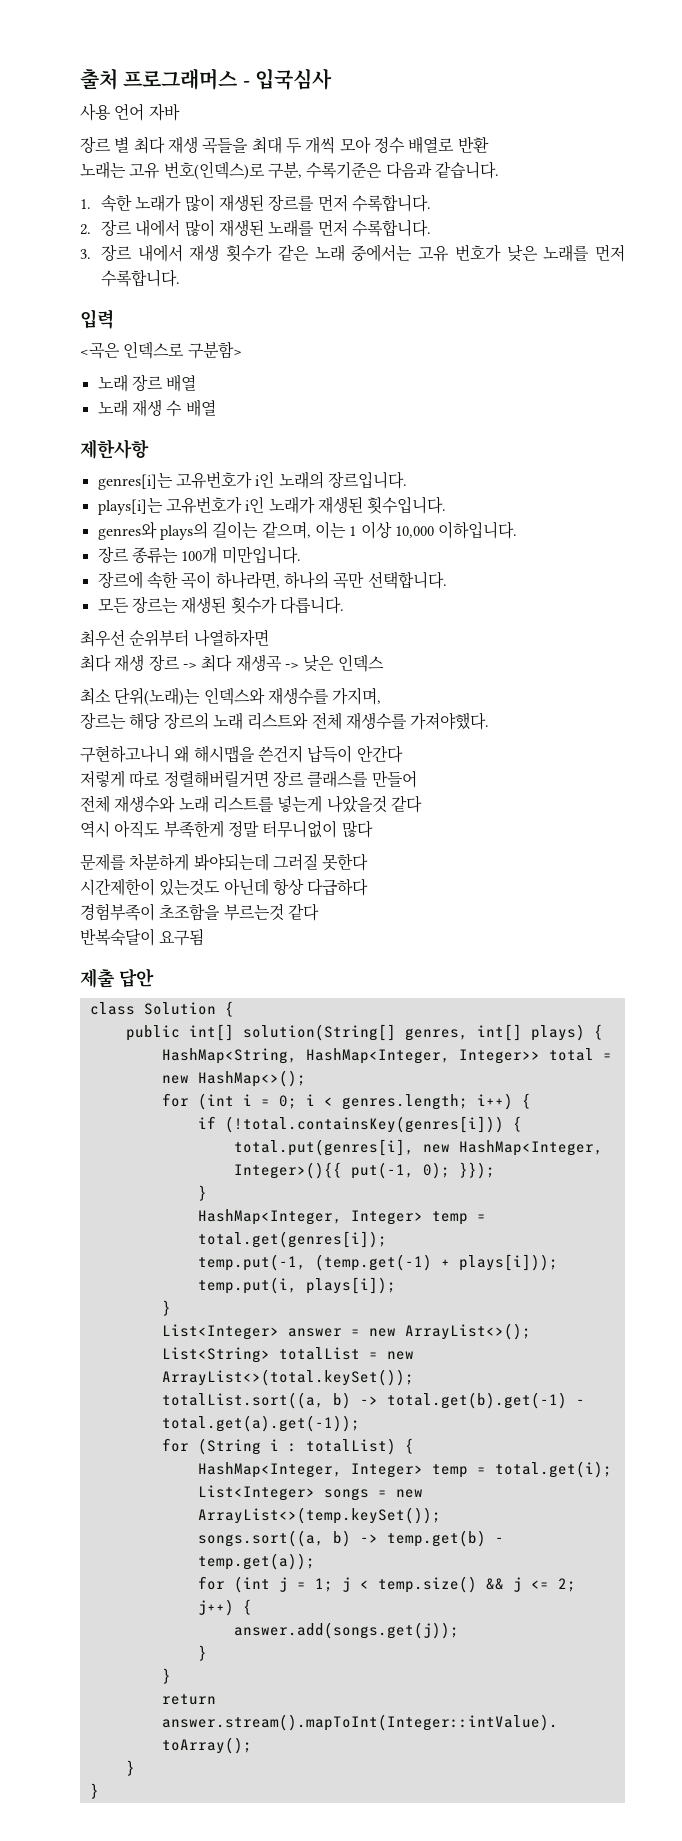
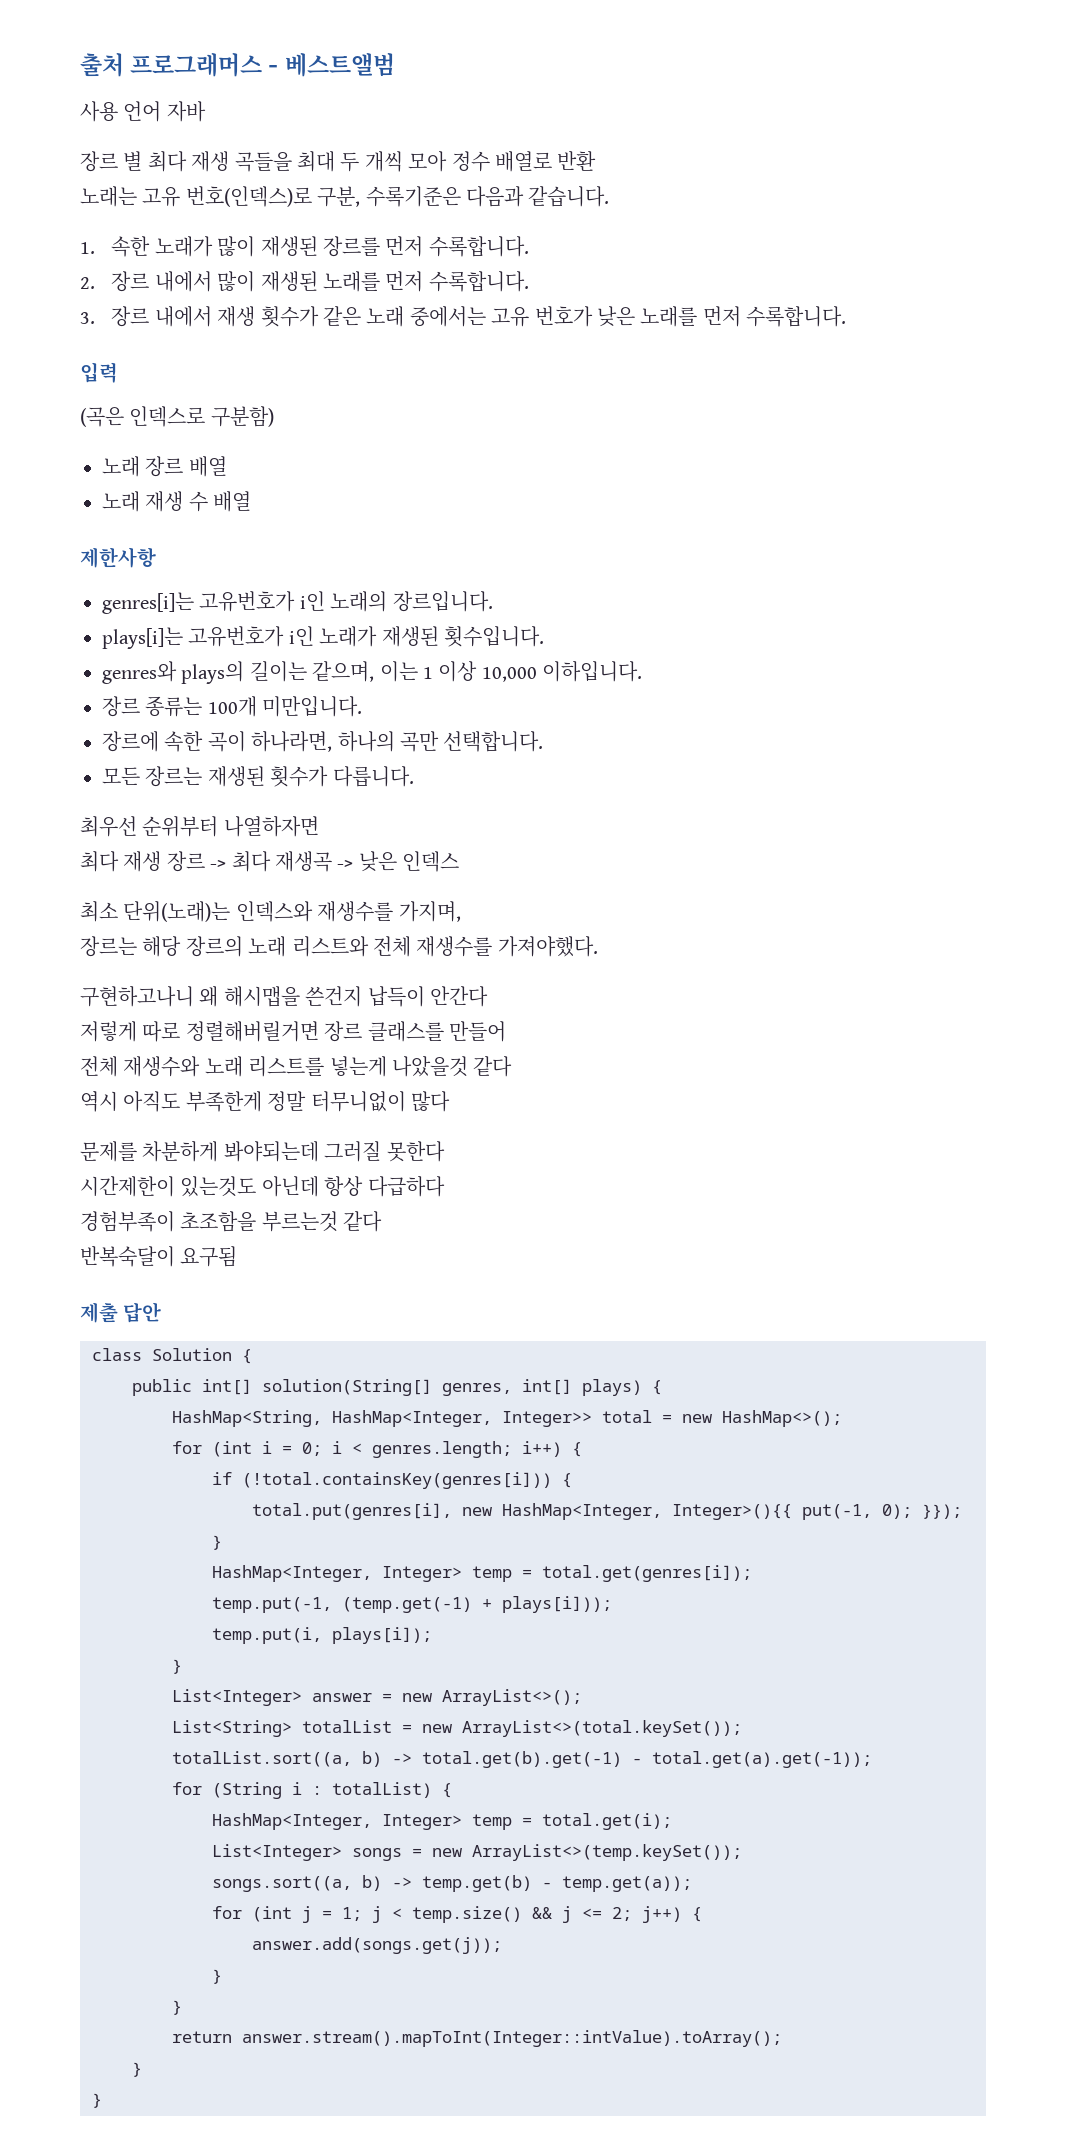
- 출처 프로그래머스 - 입국심사
+ 출처 프로그래머스 - 베스트앨범
- <곡은 인덱스로 구분함>
+ (곡은 인덱스로 구분함)

